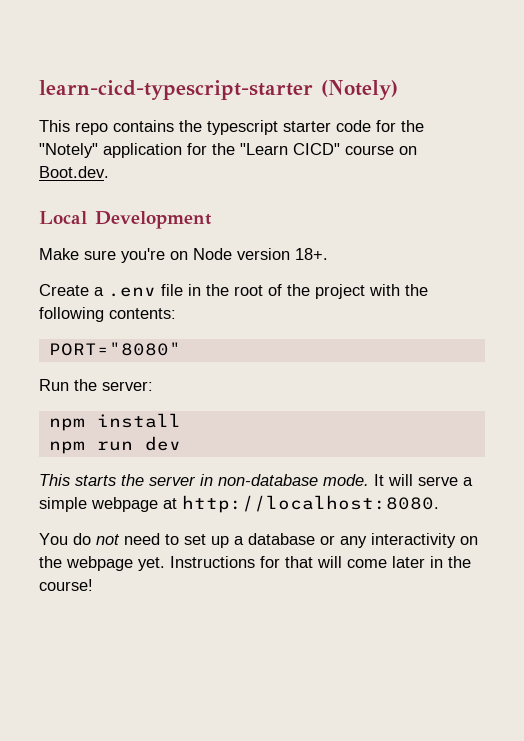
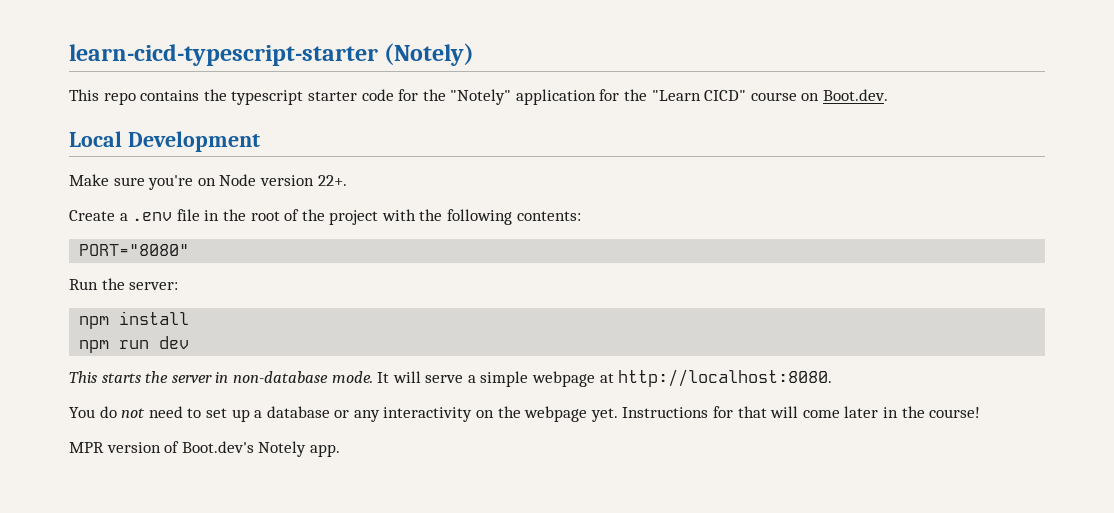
- Make sure you're on Node version 18+.
+ Make sure you're on Node version 22+.
+ MPR version of Boot.dev's Notely app.

